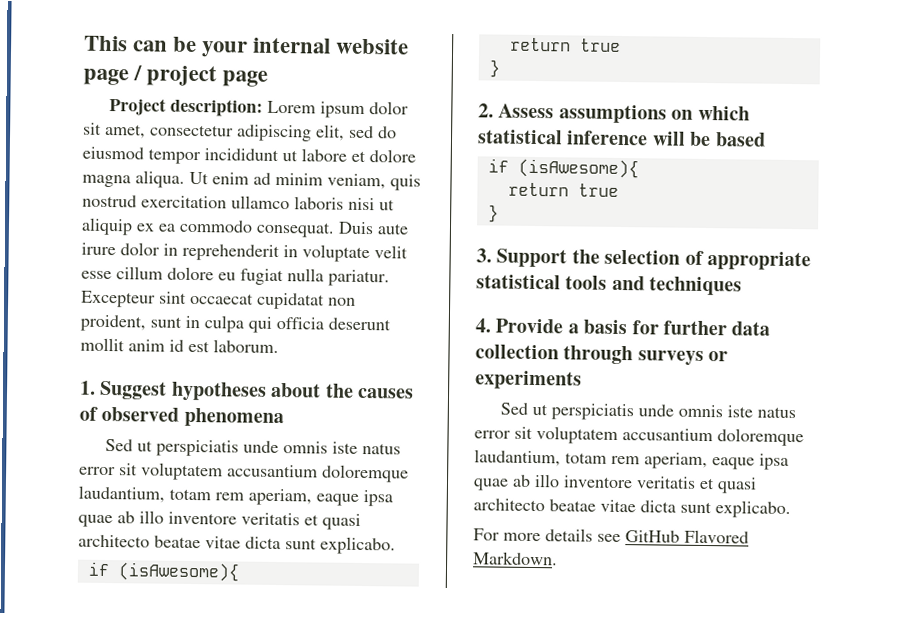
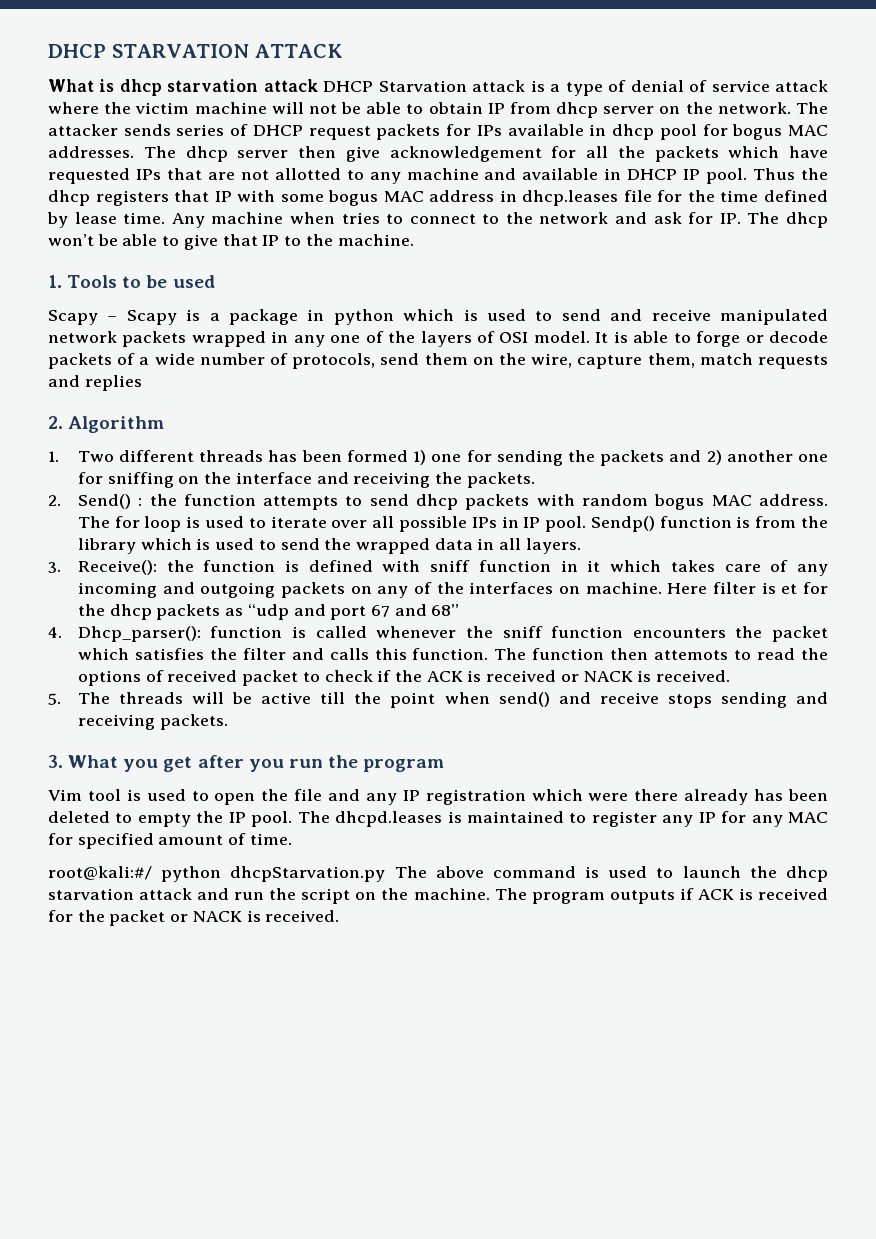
- This can be your internal website page / project page
- Project description: Lorem ipsum dolor sit amet, consectetur adipiscing elit, sed do eiusmod tempor incididunt ut labore et dolore magna aliqua. Ut enim ad minim veniam, quis nostrud exercitation ullamco laboris nisi ut aliquip ex ea commodo consequat. Duis aute irure dolor in reprehenderit in voluptate velit esse cillum dolore eu fugiat nulla pariatur. Excepteur sint occaecat cupidatat non proident, sunt in culpa qui officia deserunt mollit anim id est laborum.
- 1. Suggest hypotheses about the causes of observed phenomena
- Sed ut perspiciatis unde omnis iste natus error sit voluptatem accusantium doloremque laudantium, totam rem aperiam, eaque ipsa quae ab illo inventore veritatis et quasi architecto beatae vitae dicta sunt explicabo.
- if (isAwesome){
- return true
- }
- 2. Assess assumptions on which statistical inference will be based
- if (isAwesome){
- return true
- }
- 3. Support the selection of appropriate statistical tools and techniques
- 4. Provide a basis for further data collection through surveys or experiments
- Sed ut perspiciatis unde omnis iste natus error sit voluptatem accusantium doloremque laudantium, totam rem aperiam, eaque ipsa quae ab illo inventore veritatis et quasi architecto beatae vitae dicta sunt explicabo.
- For more details see GitHub Flavored Markdown.
+ DHCP STARVATION ATTACK
+ What is dhcp starvation attack DHCP Starvation attack is a type of denial of service attack where the victim machine will not be able to obtain IP from dhcp server on the network. The attacker sends series of DHCP request packets for IPs available in dhcp pool for bogus MAC addresses. The dhcp server then give acknowledgement for all the packets which have requested IPs that are not allotted to any machine and available in DHCP IP pool. Thus the dhcp registers that IP with some bogus MAC address in dhcp.leases file for the time defined by lease time. Any machine when tries to connect to the network and ask for IP. The dhcp won’t be able to give that IP to the machine.
+ 1. Tools to be used
+ Scapy – Scapy is a package in python which is used to send and receive manipulated network packets wrapped in any one of the layers of OSI model. It is able to forge or decode packets of a wide number of protocols, send them on the wire, capture them, match requests and replies
+ 2. Algorithm
+ 1. Two different threads has been formed 1) one for sending the packets and 2) another one for sniffing on the interface and receiving the packets.
+ 2. Send() : the function attempts to send dhcp packets with random bogus MAC address. The for loop is used to iterate over all possible IPs in IP pool. Sendp() function is from the library which is used to send the wrapped data in all layers.
+ 3. Receive(): the function is defined with sniff function in it which takes care of any incoming and outgoing packets on any of the interfaces on machine. Here filter is et for the dhcp packets as “udp and port 67 and 68”
+ 4. Dhcp_parser(): function is called whenever the sniff function encounters the packet which satisfies the filter and calls this function. The function then attemots to read the options of received packet to check if the ACK is received or NACK is received.
+ 5. The threads will be active till the point when send() and receive stops sending and receiving packets.
+ 3. What you get after you run the program
+ Vim tool is used to open the file and any IP registration which were there already has been deleted to empty the IP pool. The dhcpd.leases is maintained to register any IP for any MAC for specified amount of time.
+ root@kali:#/ python dhcpStarvation.py The above command is used to launch the dhcp starvation attack and run the script on the machine. The program outputs if ACK is received for the packet or NACK is received.

